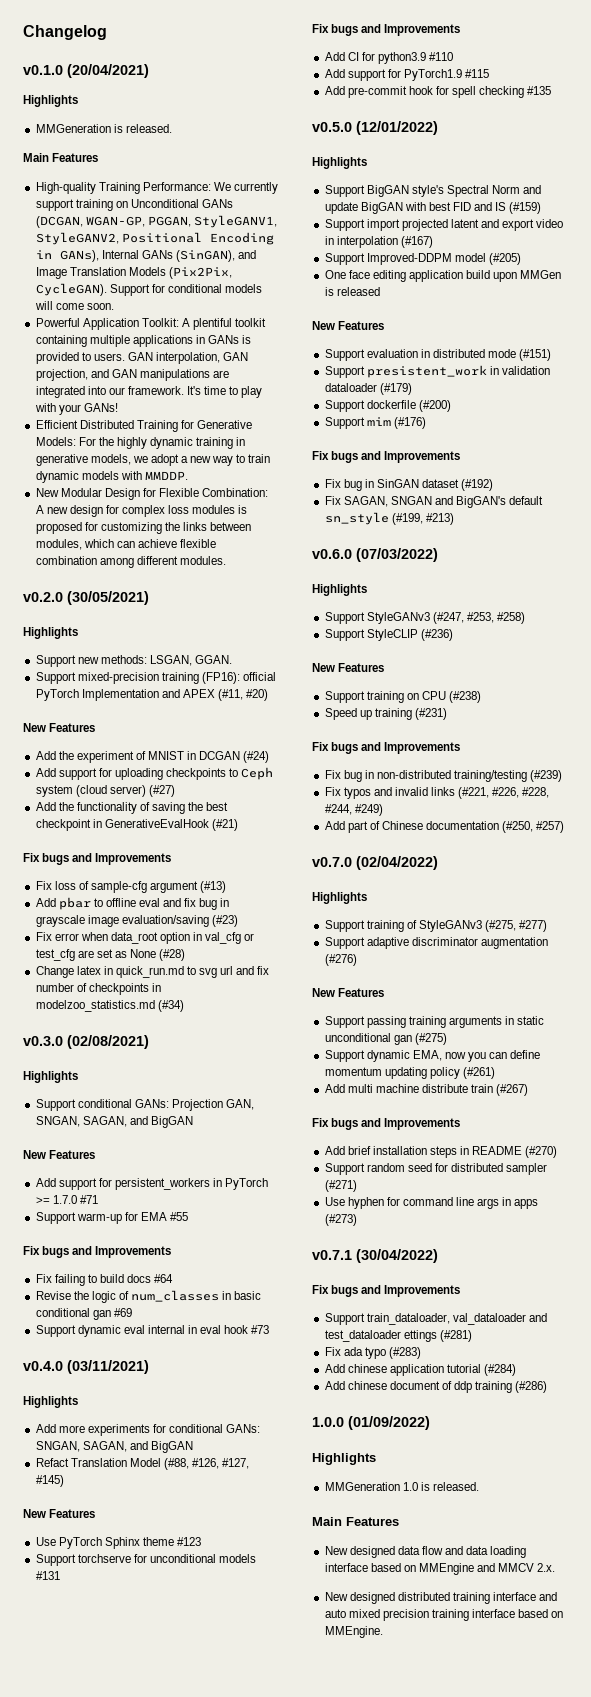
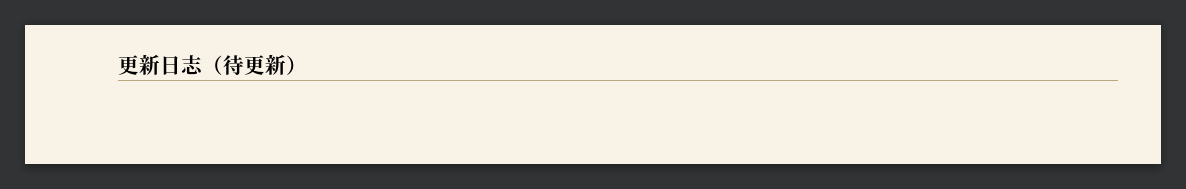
- Changelog
- v0.1.0 (20/04/2021)
- Highlights
- MMGeneration is released.
- Main Features
- High-quality Training Performance: We currently support training on Unconditional GANs (DCGAN, WGAN-GP, PGGAN, StyleGANV1, StyleGANV2, Positional Encoding in GANs), Internal GANs (SinGAN), and Image Translation Models (Pix2Pix, CycleGAN). Support for conditional models will come soon.
- Powerful Application Toolkit: A plentiful toolkit containing multiple applications in GANs is provided to users. GAN interpolation, GAN projection, and GAN manipulations are integrated into our framework. It's time to play with your GANs!
- Efficient Distributed Training for Generative Models: For the highly dynamic training in generative models, we adopt a new way to train dynamic models with MMDDP.
- New Modular Design for Flexible Combination: A new design for complex loss modules is proposed for customizing the links between modules, which can achieve flexible combination among different modules.
- v0.2.0 (30/05/2021)
- Highlights
- Support new methods: LSGAN, GGAN.
- Support mixed-precision training (FP16): official PyTorch Implementation and APEX (#11, #20)
- New Features
- Add the experiment of MNIST in DCGAN (#24)
- Add support for uploading checkpoints to Ceph system (cloud server) (#27)
- Add the functionality of saving the best checkpoint in GenerativeEvalHook (#21)
- Fix bugs and Improvements
- Fix loss of sample-cfg argument (#13)
- Add pbar to offline eval and fix bug in grayscale image evaluation/saving (#23)
- Fix error when data_root option in val_cfg or test_cfg are set as None (#28)
- Change latex in quick_run.md to svg url and fix number of checkpoints in modelzoo_statistics.md (#34)
- v0.3.0 (02/08/2021)
- Highlights
- Support conditional GANs: Projection GAN, SNGAN, SAGAN, and BigGAN
- New Features
- Add support for persistent_workers in PyTorch >= 1.7.0 #71
- Support warm-up for EMA #55
- Fix bugs and Improvements
- Fix failing to build docs #64
- Revise the logic of num_classes in basic conditional gan #69
- Support dynamic eval internal in eval hook #73
- v0.4.0 (03/11/2021)
- Highlights
- Add more experiments for conditional GANs: SNGAN, SAGAN, and BigGAN
- Refact Translation Model (#88, #126, #127, #145)
- New Features
- Use PyTorch Sphinx theme #123
- Support torchserve for unconditional models #131
- Fix bugs and Improvements
- Add CI for python3.9 #110
- Add support for PyTorch1.9 #115
- Add pre-commit hook for spell checking #135
- v0.5.0 (12/01/2022)
- Highlights
- Support BigGAN style's Spectral Norm and update BigGAN with best FID and IS (#159)
- Support import projected latent and export video in interpolation (#167)
- Support Improved-DDPM model (#205)
- One face editing application build upon MMGen is released
- New Features
- Support evaluation in distributed mode (#151)
- Support presistent_work in validation dataloader (#179)
- Support dockerfile (#200)
- Support mim (#176)
- Fix bugs and Improvements
- Fix bug in SinGAN dataset (#192)
- Fix SAGAN, SNGAN and BigGAN's default sn_style (#199, #213)
- v0.6.0 (07/03/2022)
- Highlights
- Support StyleGANv3 (#247, #253, #258)
- Support StyleCLIP (#236)
- New Features
- Support training on CPU (#238)
- Speed up training (#231)
- Fix bugs and Improvements
- Fix bug in non-distributed training/testing (#239)
- Fix typos and invalid links (#221, #226, #228, #244, #249)
- Add part of Chinese documentation (#250, #257)
- v0.7.0 (02/04/2022)
- Highlights
- Support training of StyleGANv3 (#275, #277)
- Support adaptive discriminator augmentation (#276)
- New Features
- Support passing training arguments in static unconditional gan (#275)
- Support dynamic EMA, now you can define momentum updating policy (#261)
- Add multi machine distribute train (#267)
- Fix bugs and Improvements
- Add brief installation steps in README (#270)
- Support random seed for distributed sampler (#271)
- Use hyphen for command line args in apps (#273)
- v0.7.1 (30/04/2022)
- Fix bugs and Improvements
- Support train_dataloader, val_dataloader and test_dataloader ettings (#281)
- Fix ada typo (#283)
- Add chinese application tutorial (#284)
- Add chinese document of ddp training (#286)
- 1.0.0 (01/09/2022)
- Highlights
- MMGeneration 1.0 is released.
- Main Features
- New designed data flow and data loading interface based on MMEngine and MMCV 2.x.
- New designed distributed training interface and auto mixed precision training interface based on MMEngine.
+ 更新日志（待更新）

